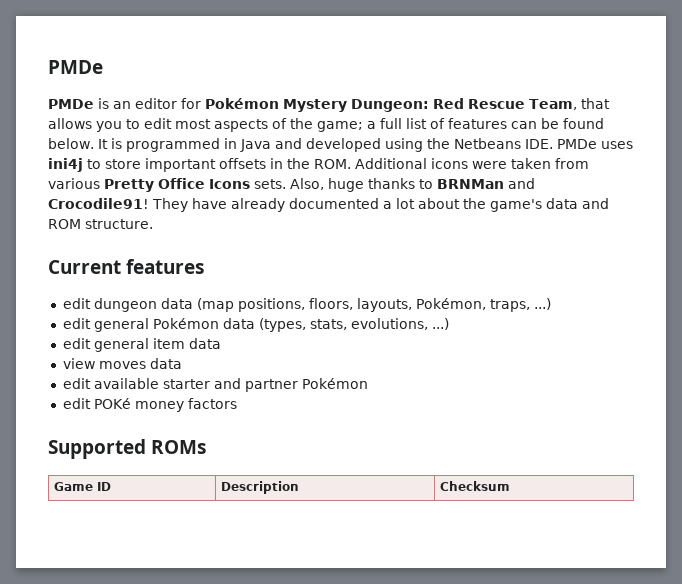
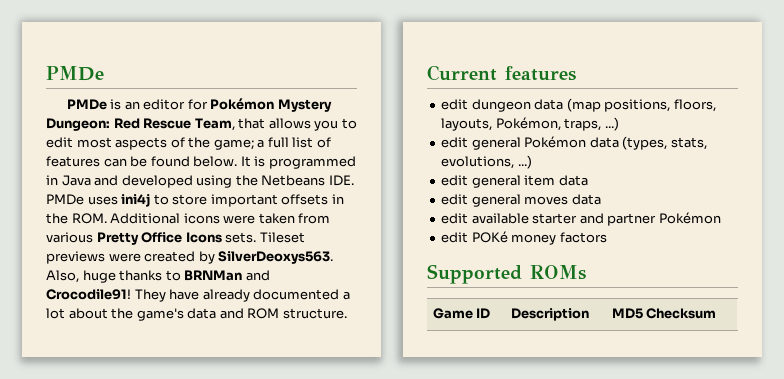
+ Tileset previews were created by SilverDeoxys563.
- view moves data
+ edit general moves data
- Game ID | Description | Checksum
+ Game ID | Description | MD5 Checksum

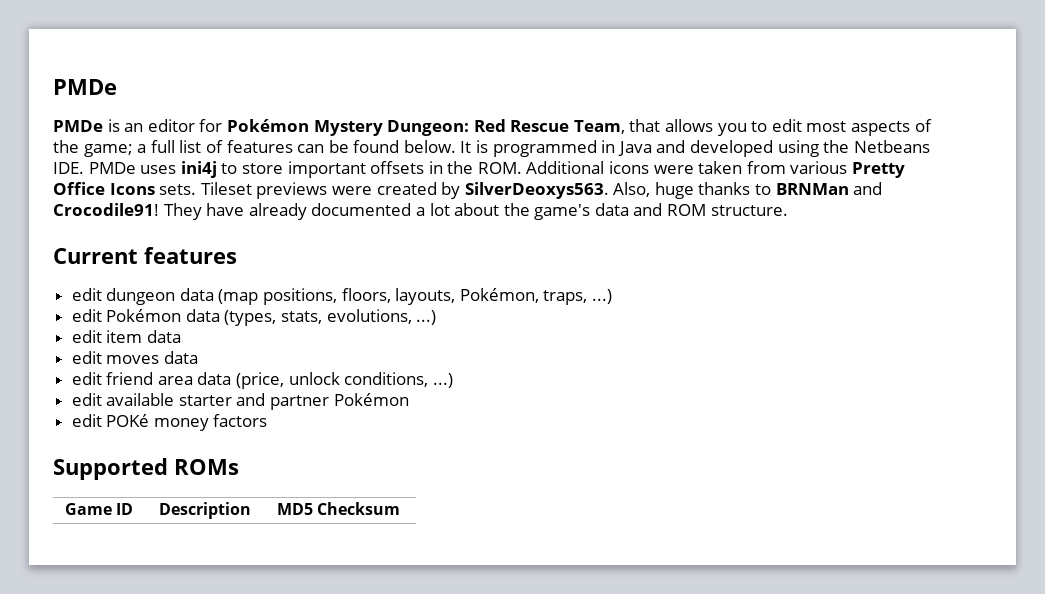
- edit general Pokémon data (types, stats, evolutions, ...)
+ edit Pokémon data (types, stats, evolutions, ...)
- edit general item data
+ edit item data
- edit general moves data
+ edit moves data
+ edit friend area data (price, unlock conditions, ...)

